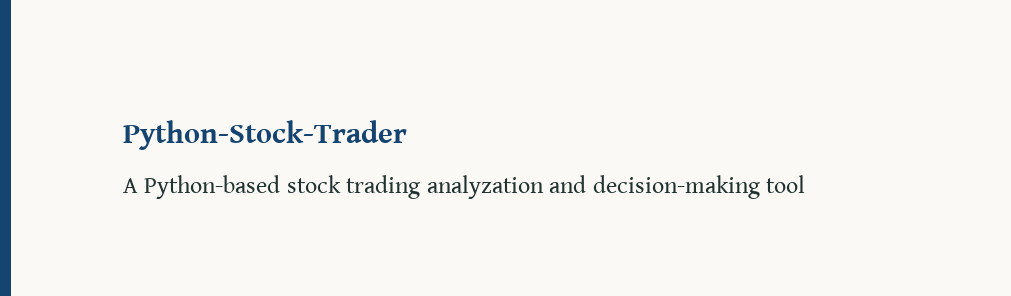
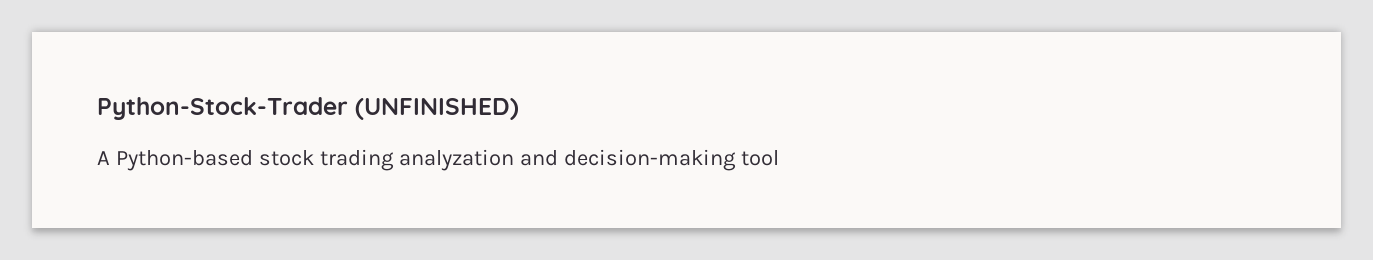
- Python-Stock-Trader
+ Python-Stock-Trader (UNFINISHED)

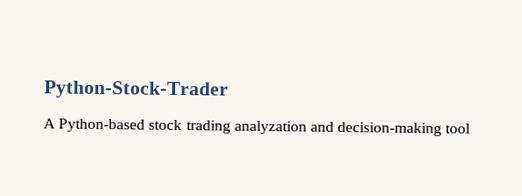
- Python-Stock-Trader (UNFINISHED)
+ Python-Stock-Trader

